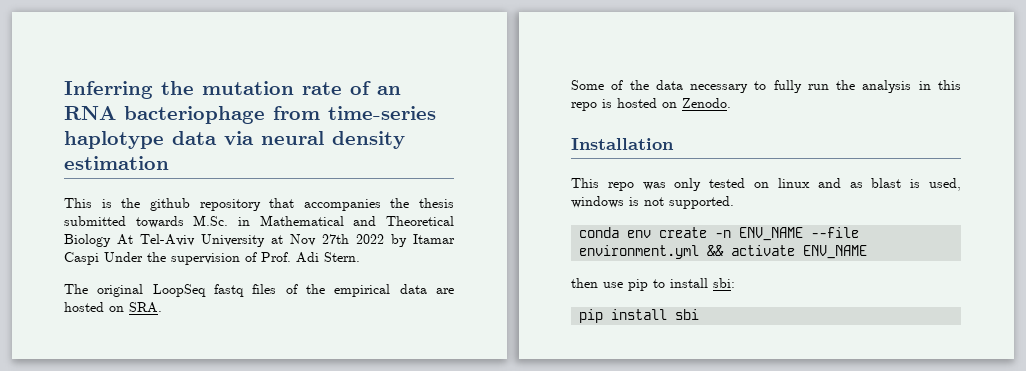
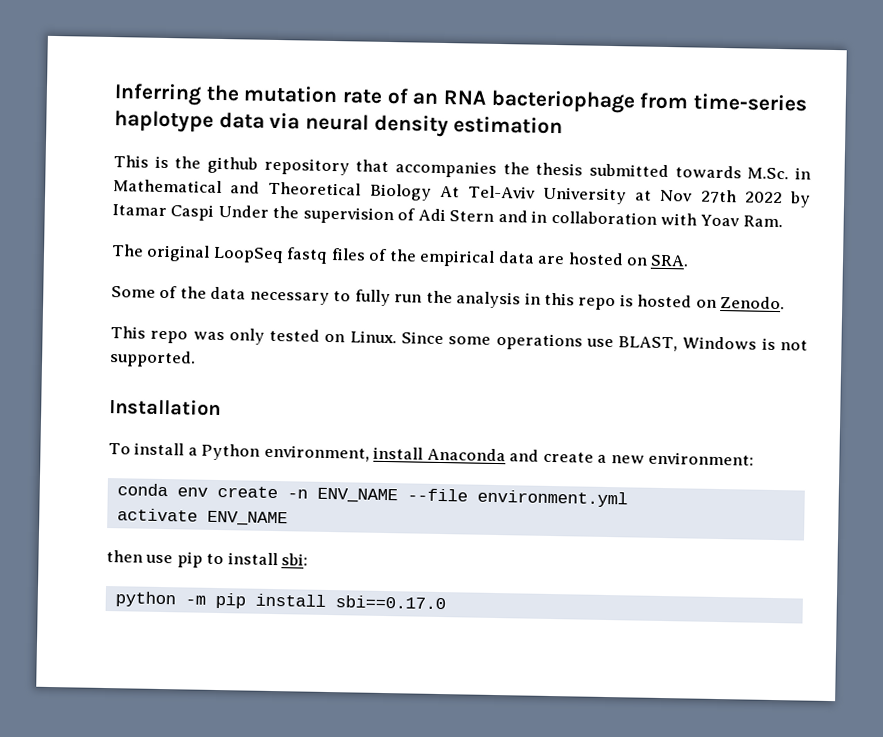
- This is the github repository that accompanies the thesis submitted towards M.Sc. in Mathematical and Theoretical Biology At Tel-Aviv University at Nov 27th 2022 by Itamar Caspi Under the supervision of Prof. Adi Stern.
+ This is the github repository that accompanies the thesis submitted towards M.Sc. in Mathematical and Theoretical Biology At Tel-Aviv University at Nov 27th 2022 by Itamar Caspi Under the supervision of Adi Stern and in collaboration with Yoav Ram.
- Installation
- This repo was only tested on linux and as blast is used, windows is not supported.
+ This repo was only tested on Linux. Since some operations use BLAST, Windows is not supported.
+ Installation
+ To install a Python environment, install Anaconda and create a new environment:
- conda env create -n ENV_NAME --file environment.yml && activate ENV_NAME
+ conda env create -n ENV_NAME --file environment.yml
+ activate ENV_NAME
- pip install sbi
+ python -m pip install sbi==0.17.0

